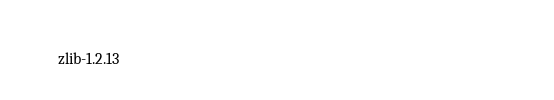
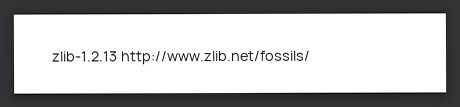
- zlib-1.2.13
+ zlib-1.2.13 http://www.zlib.net/fossils/

